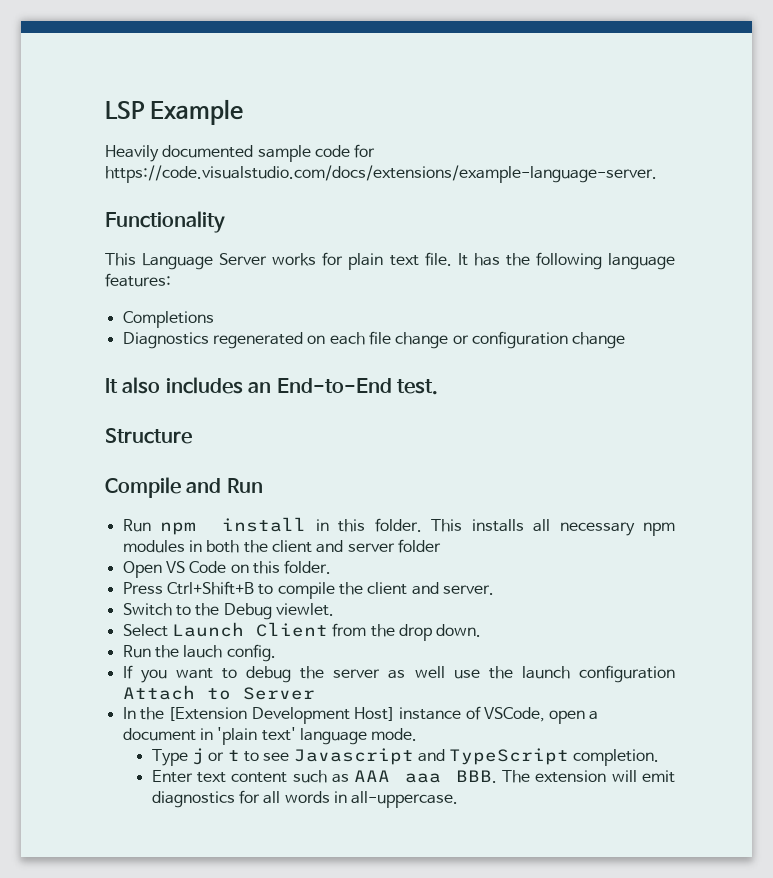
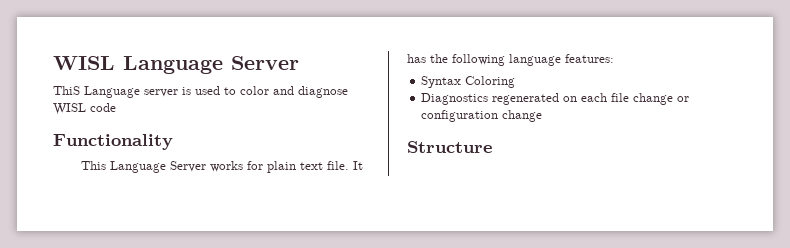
- LSP Example
- Heavily documented sample code for https://code.visualstudio.com/docs/extensions/example-language-server.
+ WISL Language Server
+ ThiS Language server is used to color and diagnose WISL code
- Completions
+ Syntax Coloring
- It also includes an End-to-End test.
  Structure
- Compile and Run
- Run npm install in this folder. This installs all necessary npm modules in both the client and server folder
- Open VS Code on this folder.
- Press Ctrl+Shift+B to compile the client and server.
- Switch to the Debug viewlet.
- Select Launch Client from the drop down.
- Run the lauch config.
- If you want to debug the server as well use the launch configuration Attach to Server
- In the [Extension Development Host] instance of VSCode, open a document in 'plain text' language mode.
- Type j or t to see Javascript and TypeScript completion.
- Enter text content such as AAA aaa BBB. The extension will emit diagnostics for all words in all-uppercase.

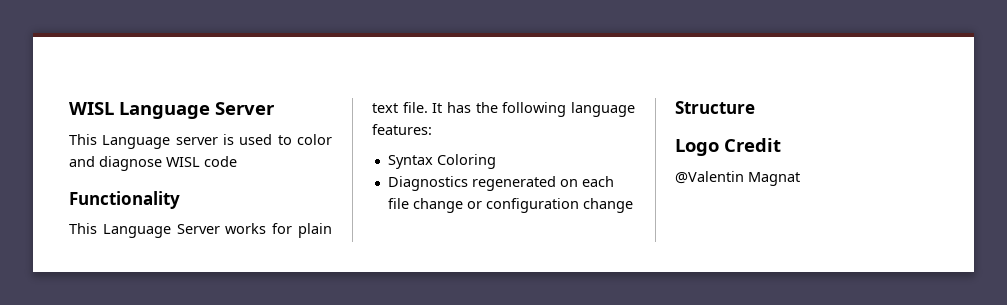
- ThiS Language server is used to color and diagnose WISL code
+ This Language server is used to color and diagnose WISL code
+ Logo Credit
+ @Valentin Magnat

